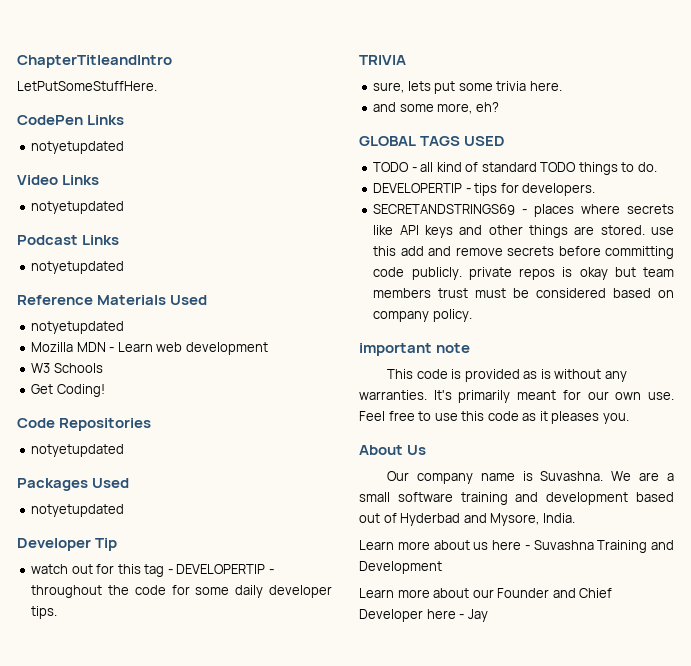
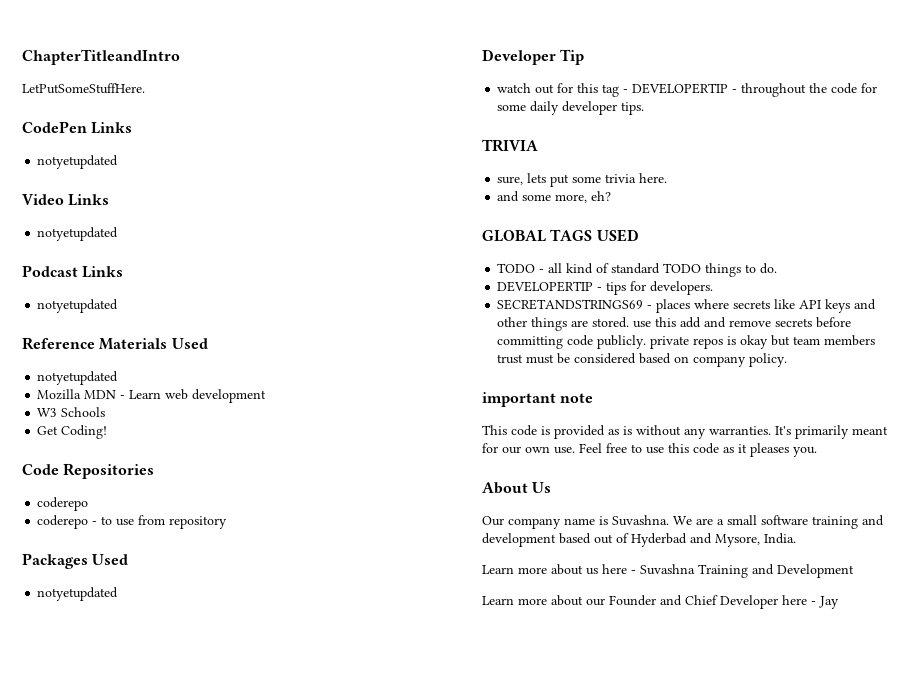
  Code Repositories
- notyetupdated
+ coderepo
+ coderepo - to use from repository

